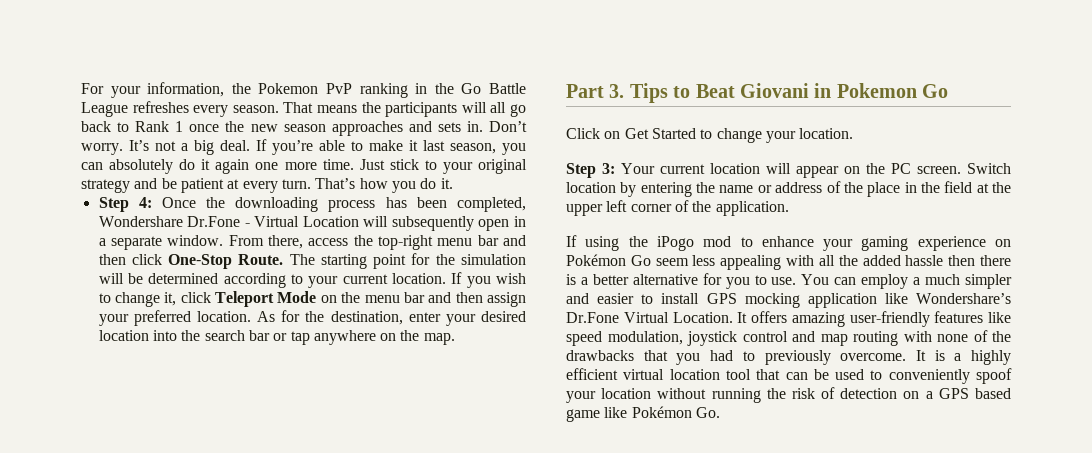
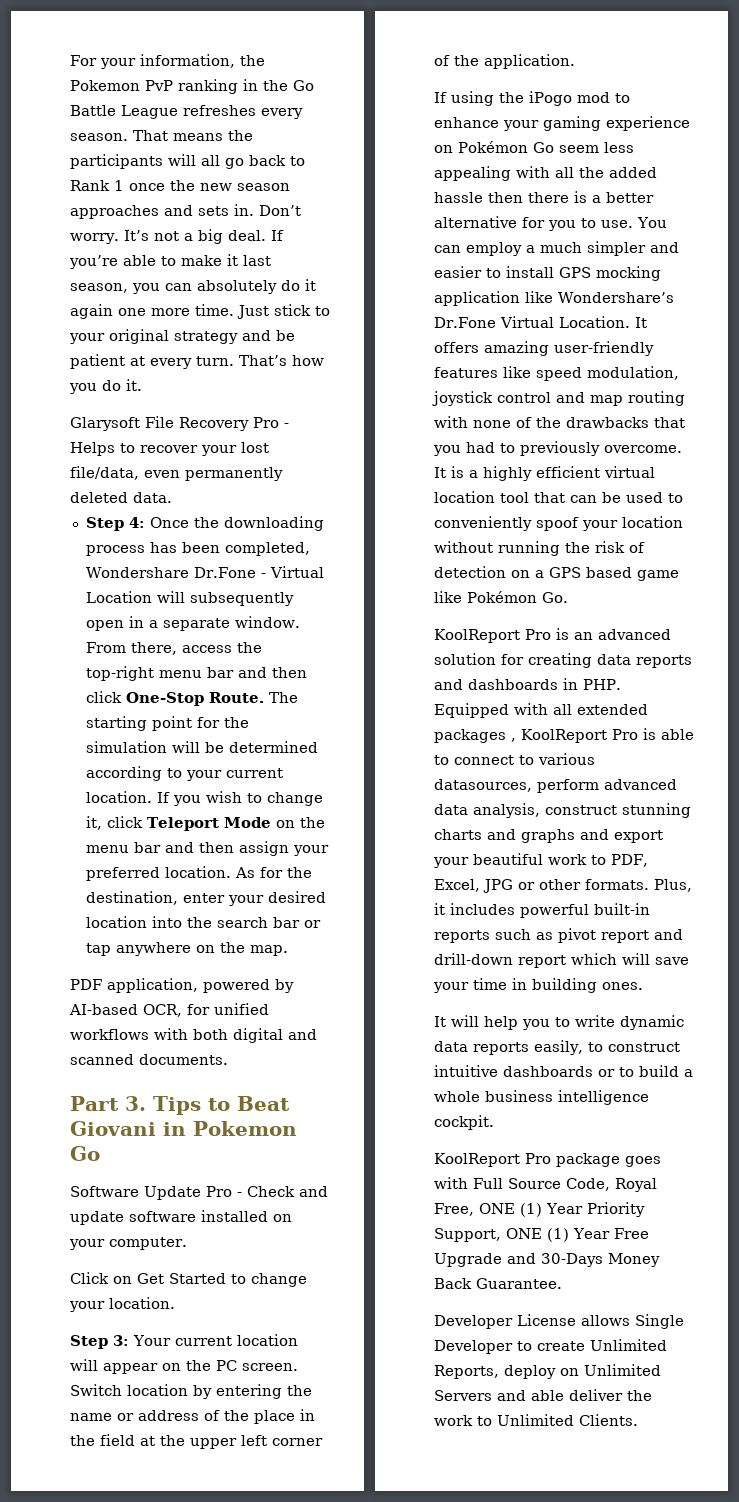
+ Glarysoft File Recovery Pro - Helps to recover your lost file/data, even permanently deleted data.
+ PDF application, powered by AI-based OCR, for unified workflows with both digital and scanned documents.
+ Software Update Pro - Check and update software installed on your computer.
+ KoolReport Pro is an advanced solution for creating data reports and dashboards in PHP. Equipped with all extended packages , KoolReport Pro is able to connect to various datasources, perform advanced data analysis, construct stunning charts and graphs and export your beautiful work to PDF, Excel, JPG or other formats. Plus, it includes powerful built-in reports such as pivot report and drill-down report which will save your time in building ones.
+ It will help you to write dynamic data reports easily, to construct intuitive dashboards or to build a whole business intelligence cockpit.
+ KoolReport Pro package goes with Full Source Code, Royal Free, ONE (1) Year Priority Support, ONE (1) Year Free Upgrade and 30-Days Money Back Guarantee.
+ Developer License allows Single Developer to create Unlimited Reports, deploy on Unlimited Servers and able deliver the work to Unlimited Clients.

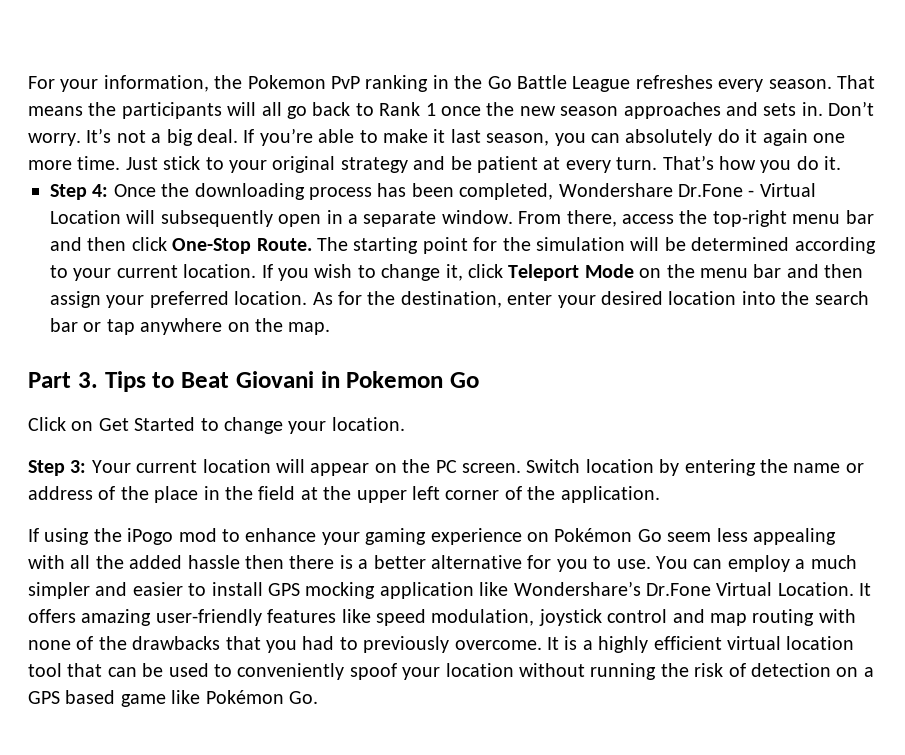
- Glarysoft File Recovery Pro - Helps to recover your lost file/data, even permanently deleted data.
- PDF application, powered by AI-based OCR, for unified workflows with both digital and scanned documents.
- Software Update Pro - Check and update software installed on your computer.
- KoolReport Pro is an advanced solution for creating data reports and dashboards in PHP. Equipped with all extended packages , KoolReport Pro is able to connect to various datasources, perform advanced data analysis, construct stunning charts and graphs and export your beautiful work to PDF, Excel, JPG or other formats. Plus, it includes powerful built-in reports such as pivot report and drill-down report which will save your time in building ones.
- It will help you to write dynamic data reports easily, to construct intuitive dashboards or to build a whole business intelligence cockpit.
- KoolReport Pro package goes with Full Source Code, Royal Free, ONE (1) Year Priority Support, ONE (1) Year Free Upgrade and 30-Days Money Back Guarantee.
- Developer License allows Single Developer to create Unlimited Reports, deploy on Unlimited Servers and able deliver the work to Unlimited Clients.

